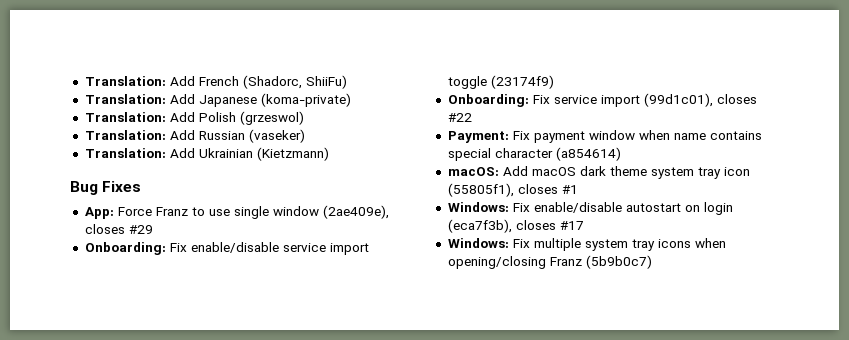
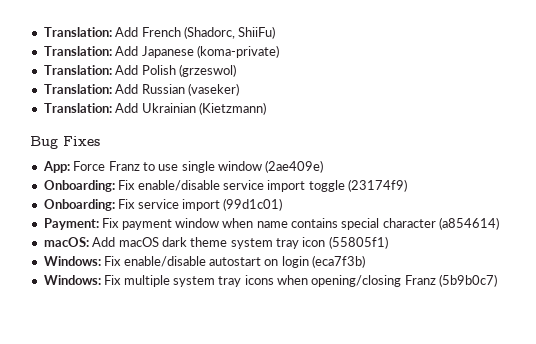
- App: Force Franz to use single window (2ae409e), closes #29
+ App: Force Franz to use single window (2ae409e)
- Onboarding: Fix service import (99d1c01), closes #22
+ Onboarding: Fix service import (99d1c01)
- macOS: Add macOS dark theme system tray icon (55805f1), closes #1
+ macOS: Add macOS dark theme system tray icon (55805f1)
- Windows: Fix enable/disable autostart on login (eca7f3b), closes #17
+ Windows: Fix enable/disable autostart on login (eca7f3b)

